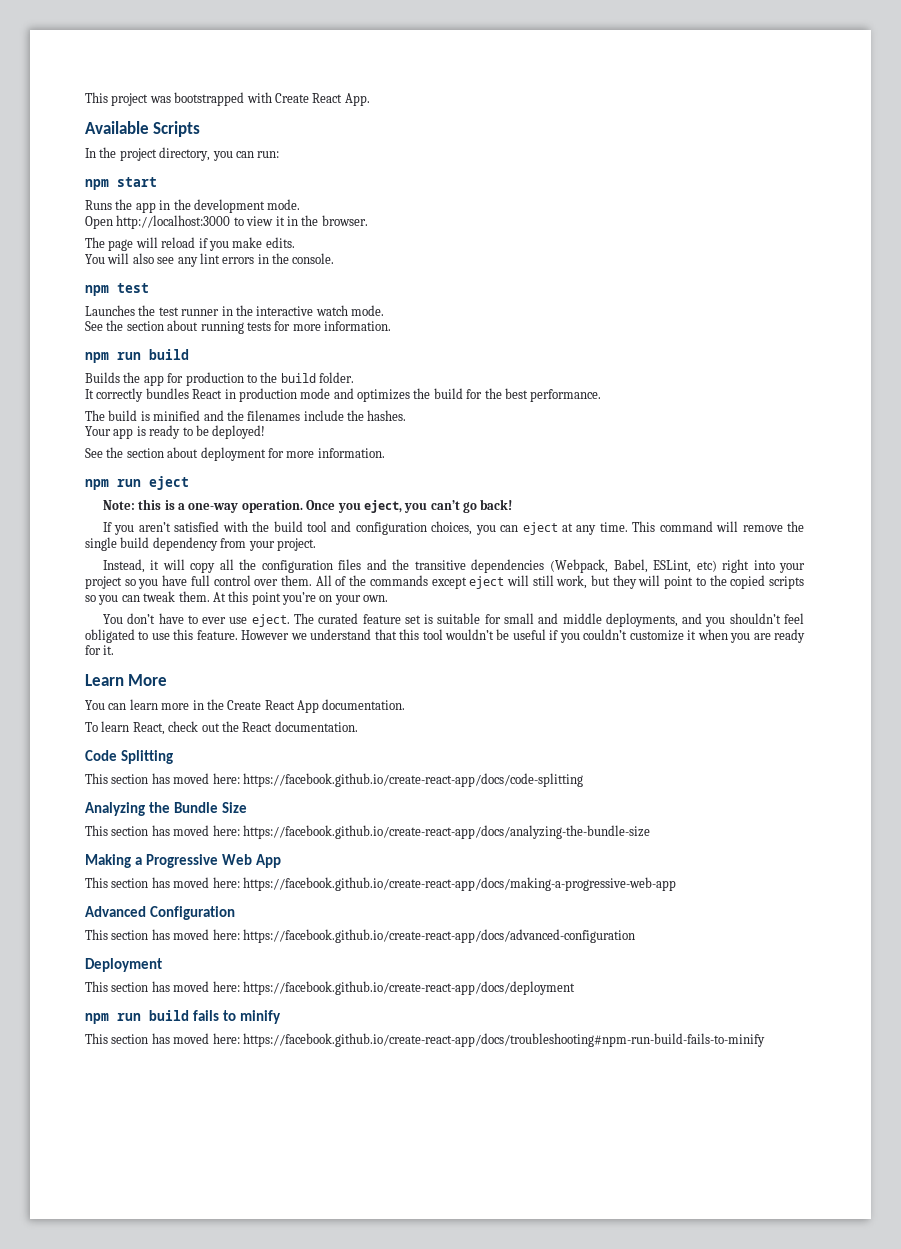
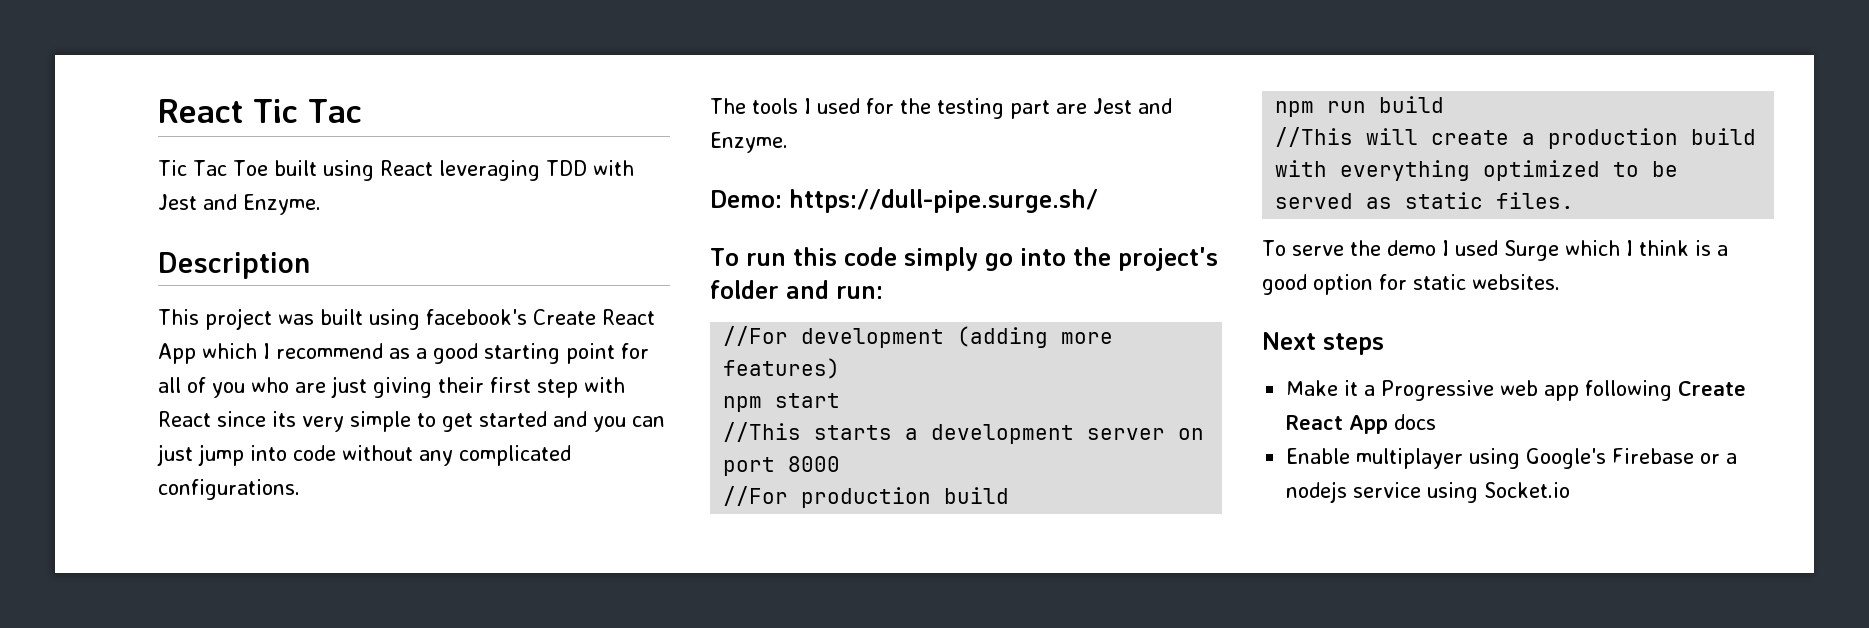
- This project was bootstrapped with Create React App.
- Available Scripts
- In the project directory, you can run:
+ React Tic Tac
+ Tic Tac Toe built using React leveraging TDD with Jest and Enzyme.
+ Description
+ This project was built using facebook's Create React App which I recommend as a good starting point for all of you who are just giving their first step with React since its very simple to get started and you can just jump into code without any complicated configurations.
+ The tools I used for the testing part are Jest and Enzyme.
+ Demo: https://dull-pipe.surge.sh/
+ To run this code simply go into the project's folder and run:
+ //For development (adding more features)
  npm start
- Runs the app in the development mode.
- Open http://localhost:3000 to view it in the browser.
- The page will reload if you make edits.
- You will also see any lint errors in the console.
- npm test
- Launches the test runner in the interactive watch mode.
- See the section about running tests for more information.
+ //This starts a development server on port 8000
+ //For production build
  npm run build
- Builds the app for production to the build folder.
- It correctly bundles React in production mode and optimizes the build for the best performance.
- The build is minified and the filenames include the hashes.
- Your app is ready to be deployed!
- See the section about deployment for more information.
- npm run eject
- Note: this is a one-way operation. Once you eject, you can’t go back!
- If you aren’t satisfied with the build tool and configuration choices, you can eject at any time. This command will remove the single build dependency from your project.
- Instead, it will copy all the configuration files and the transitive dependencies (Webpack, Babel, ESLint, etc) right into your project so you have full control over them. All of the commands except eject will still work, but they will point to the copied scripts so you can tweak them. At this point you’re on your own.
- You don’t have to ever use eject. The curated feature set is suitable for small and middle deployments, and you shouldn’t feel obligated to use this feature. However we understand that this tool wouldn’t be useful if you couldn’t customize it when you are ready for it.
- Learn More
- You can learn more in the Create React App documentation.
- To learn React, check out the React documentation.
- Code Splitting
- This section has moved here: https://facebook.github.io/create-react-app/docs/code-splitting
- Analyzing the Bundle Size
- This section has moved here: https://facebook.github.io/create-react-app/docs/analyzing-the-bundle-size
- Making a Progressive Web App
- This section has moved here: https://facebook.github.io/create-react-app/docs/making-a-progressive-web-app
- Advanced Configuration
- This section has moved here: https://facebook.github.io/create-react-app/docs/advanced-configuration
- Deployment
- This section has moved here: https://facebook.github.io/create-react-app/docs/deployment
- npm run build fails to minify
- This section has moved here: https://facebook.github.io/create-react-app/docs/troubleshooting#npm-run-build-fails-to-minify
+ //This will create a production build with everything optimized to be served as static files.
+ To serve the demo I used Surge which I think is a good option for static websites.
+ Next steps
+ Make it a Progressive web app following Create React App docs
+ Enable multiplayer using Google's Firebase or a nodejs service using Socket.io

